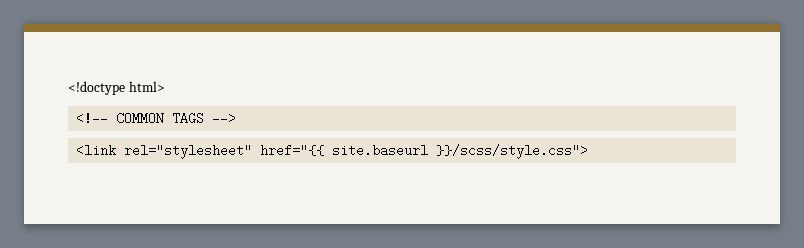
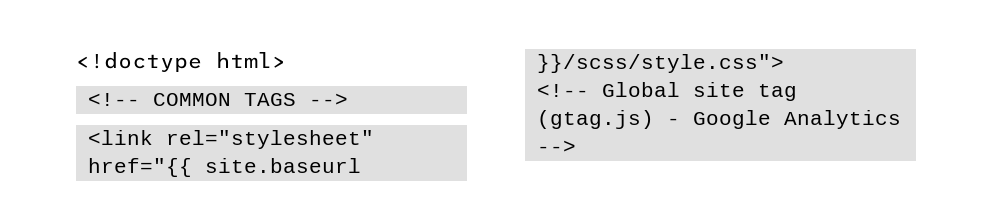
+ <!-- Global site tag (gtag.js) - Google Analytics -->

